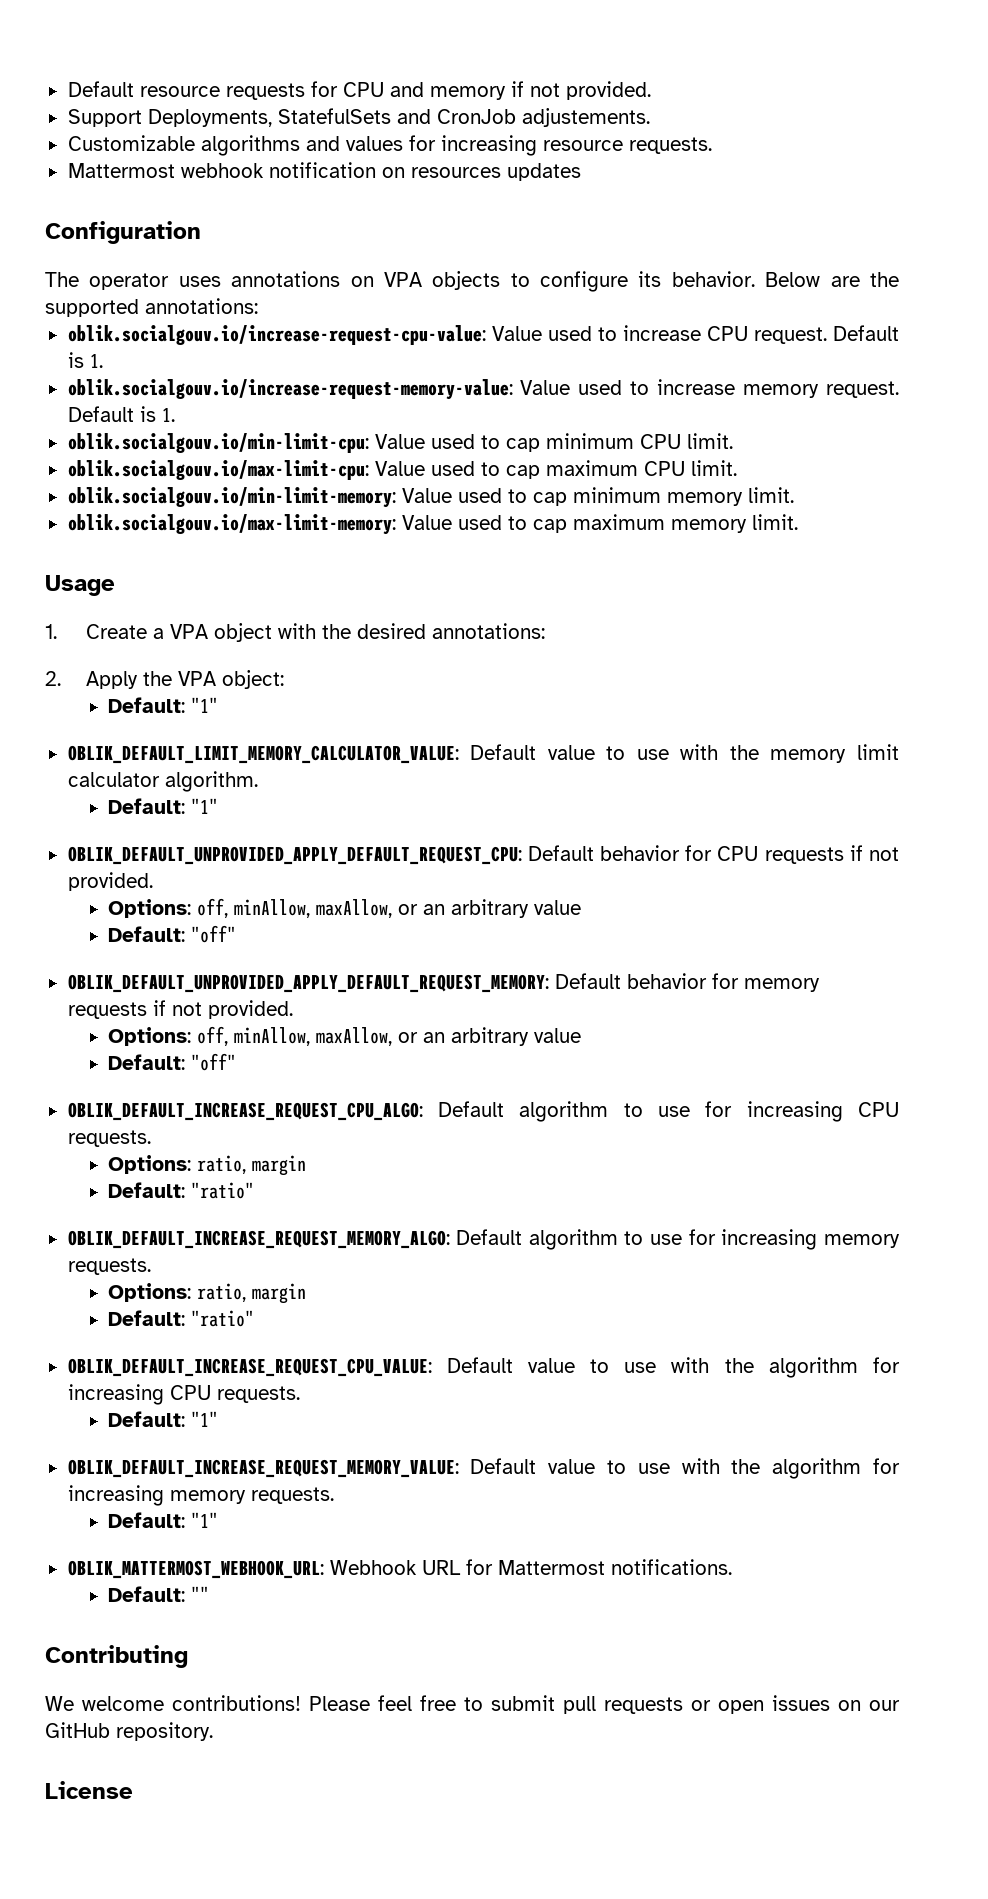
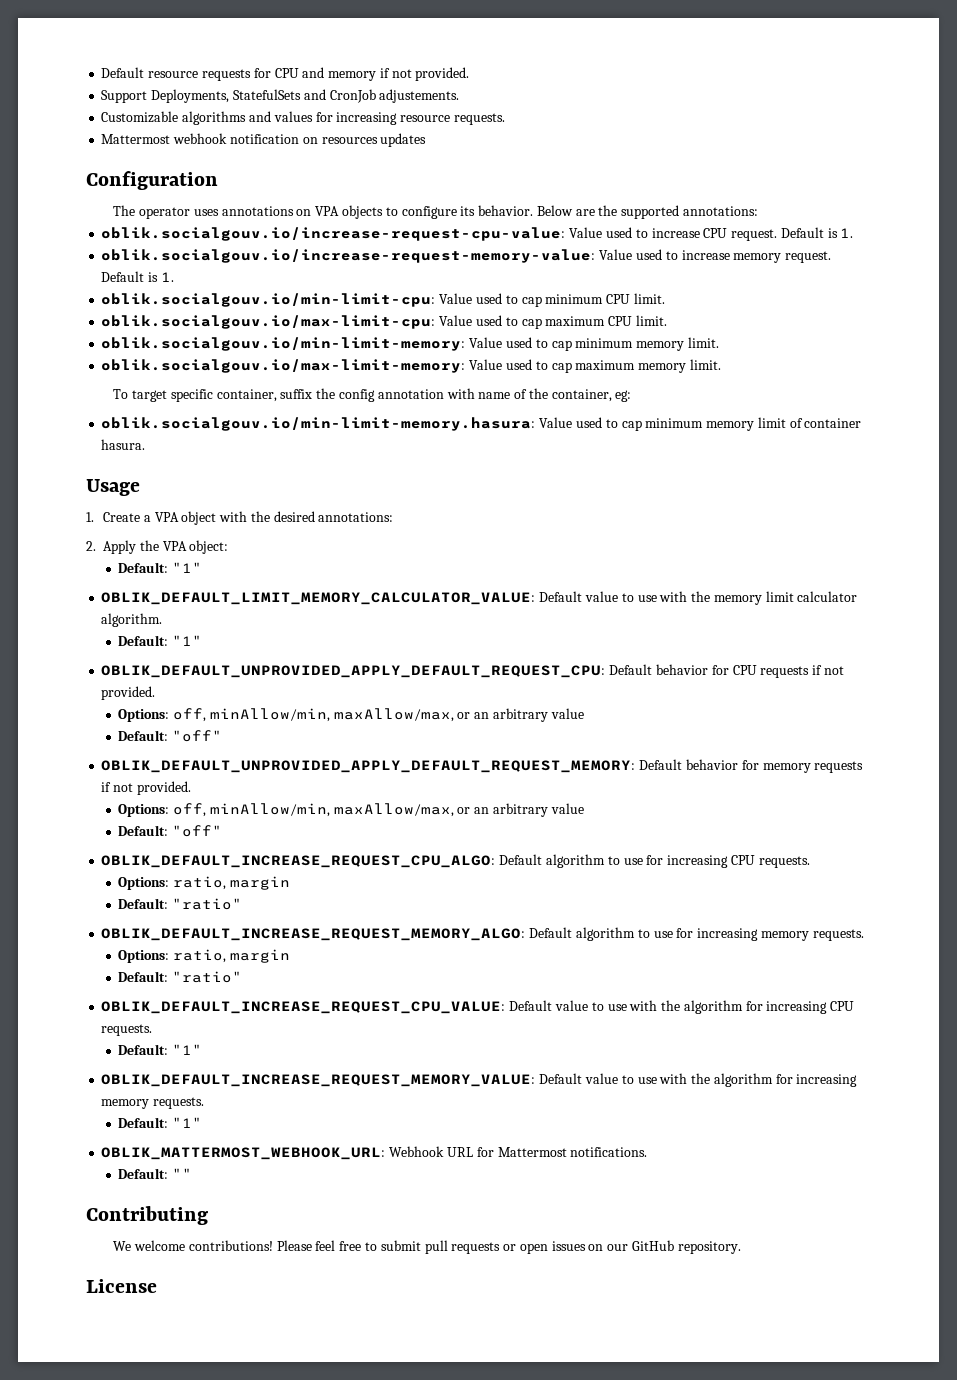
+ To target specific container, suffix the config annotation with name of the container, eg:
+ oblik.socialgouv.io/min-limit-memory.hasura: Value used to cap minimum memory limit of container hasura.
  OBLIK_DEFAULT_UNPROVIDED_APPLY_DEFAULT_REQUEST_CPU: Default behavior for CPU requests if not provided.
- Options: off, minAllow, maxAllow, or an arbitrary value
+ Options: off, minAllow/min, maxAllow/max, or an arbitrary value
  OBLIK_DEFAULT_UNPROVIDED_APPLY_DEFAULT_REQUEST_MEMORY: Default behavior for memory requests if not provided.
- Options: off, minAllow, maxAllow, or an arbitrary value
+ Options: off, minAllow/min, maxAllow/max, or an arbitrary value

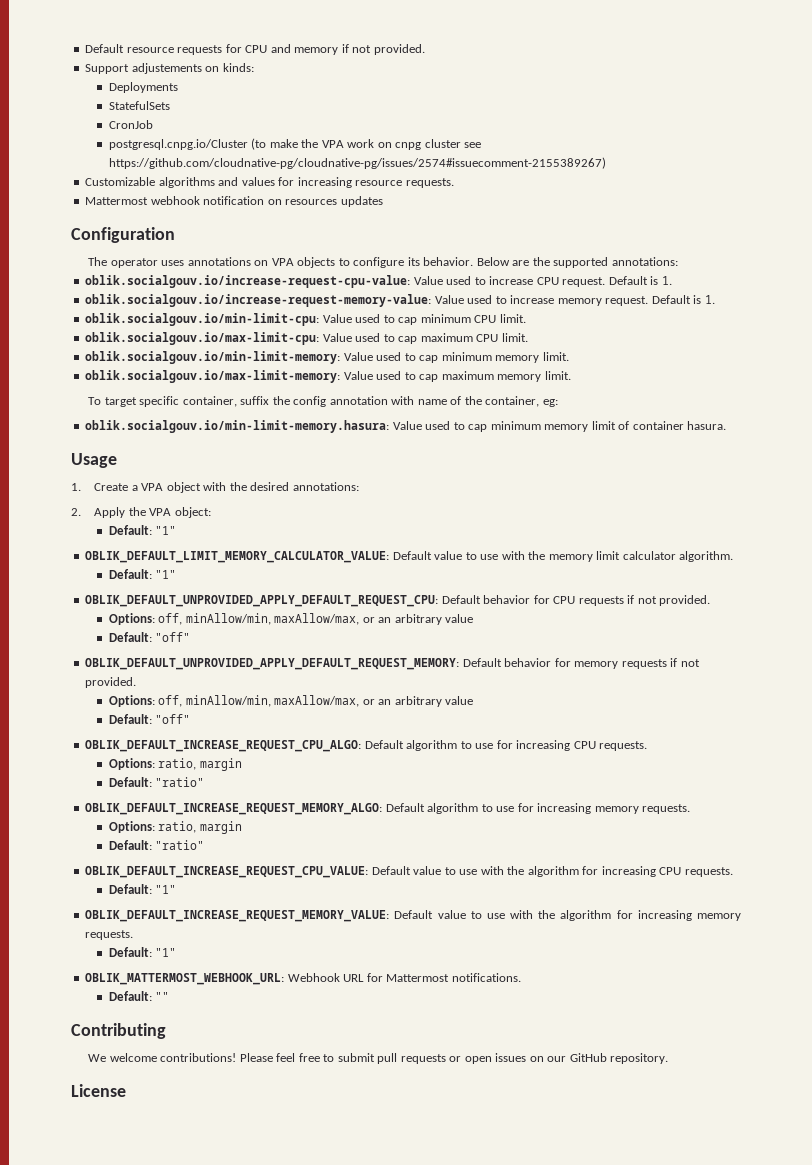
- Support Deployments, StatefulSets and CronJob adjustements.
+ Support adjustements on kinds:
+ Deployments
+ StatefulSets
+ CronJob
+ postgresql.cnpg.io/Cluster (to make the VPA work on cnpg cluster see https://github.com/cloudnative-pg/cloudnative-pg/issues/2574#issuecomment-2155389267)

